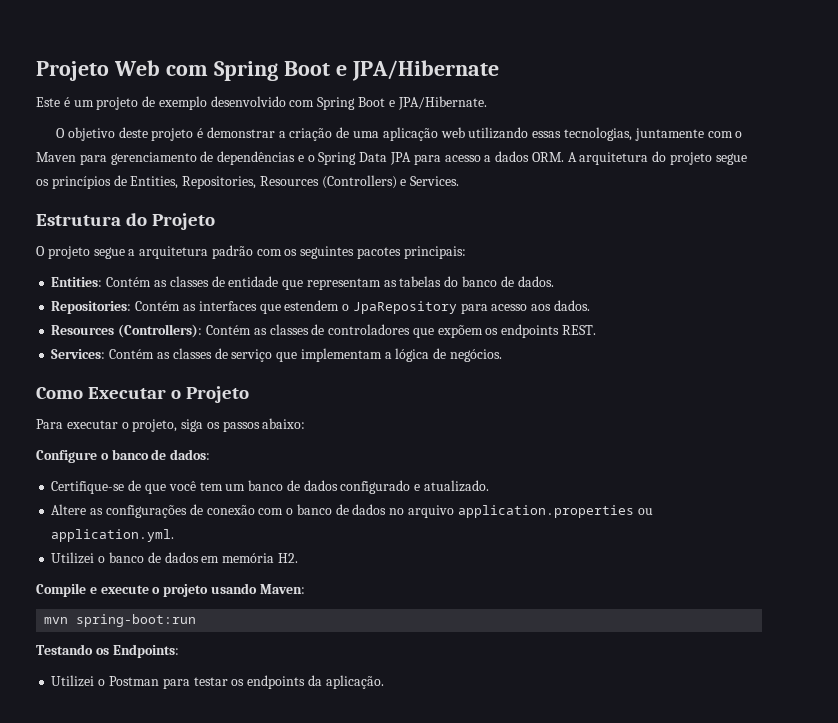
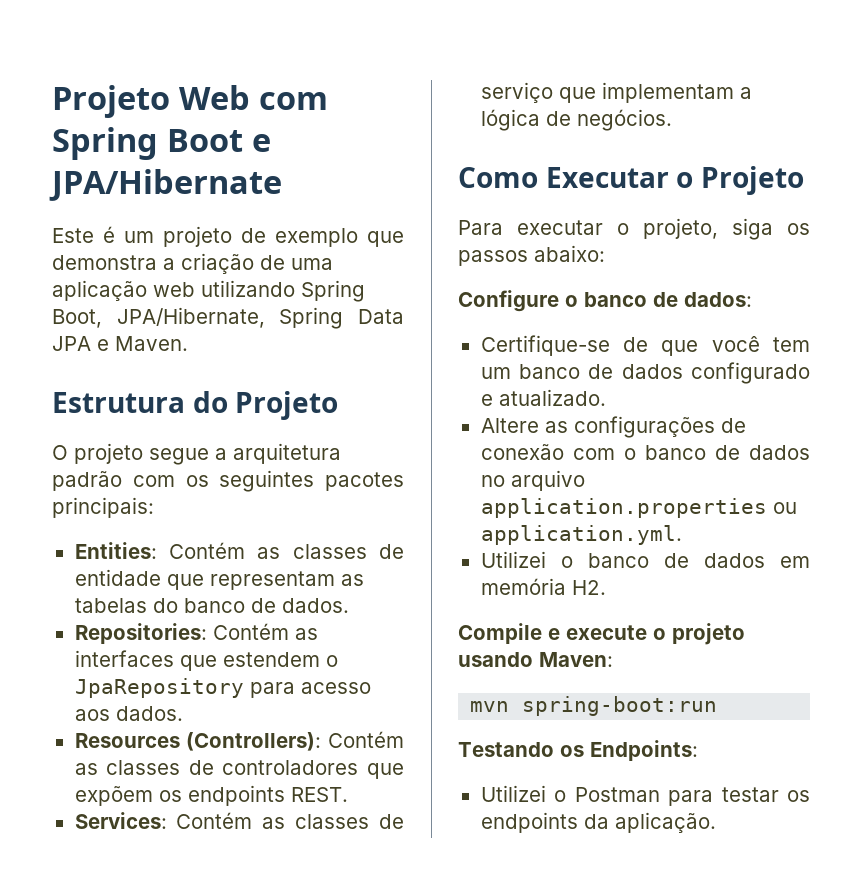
- Este é um projeto de exemplo desenvolvido com Spring Boot e JPA/Hibernate.
- O objetivo deste projeto é demonstrar a criação de uma aplicação web utilizando essas tecnologias, juntamente com o Maven para gerenciamento de dependências e o Spring Data JPA para acesso a dados ORM. A arquitetura do projeto segue os princípios de Entities, Repositories, Resources (Controllers) e Services.
+ Este é um projeto de exemplo que demonstra a criação de uma aplicação web utilizando Spring Boot, JPA/Hibernate, Spring Data JPA e Maven.

